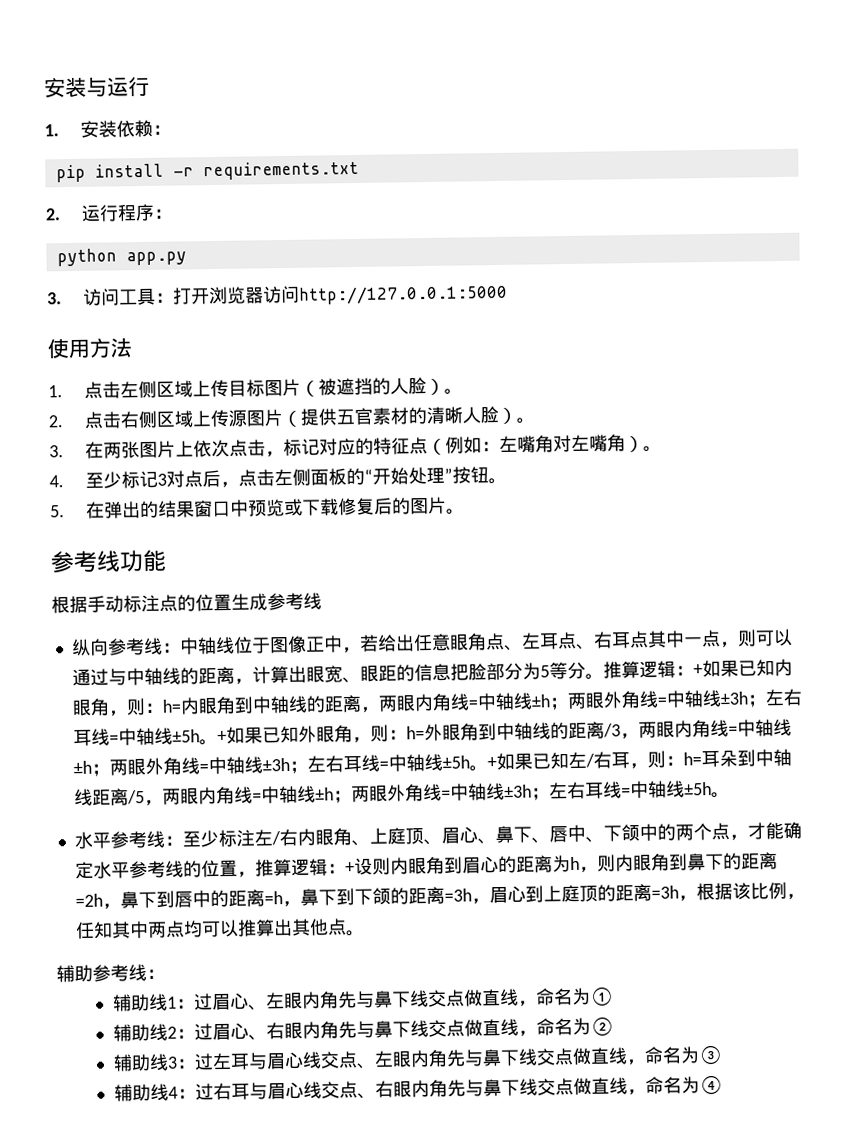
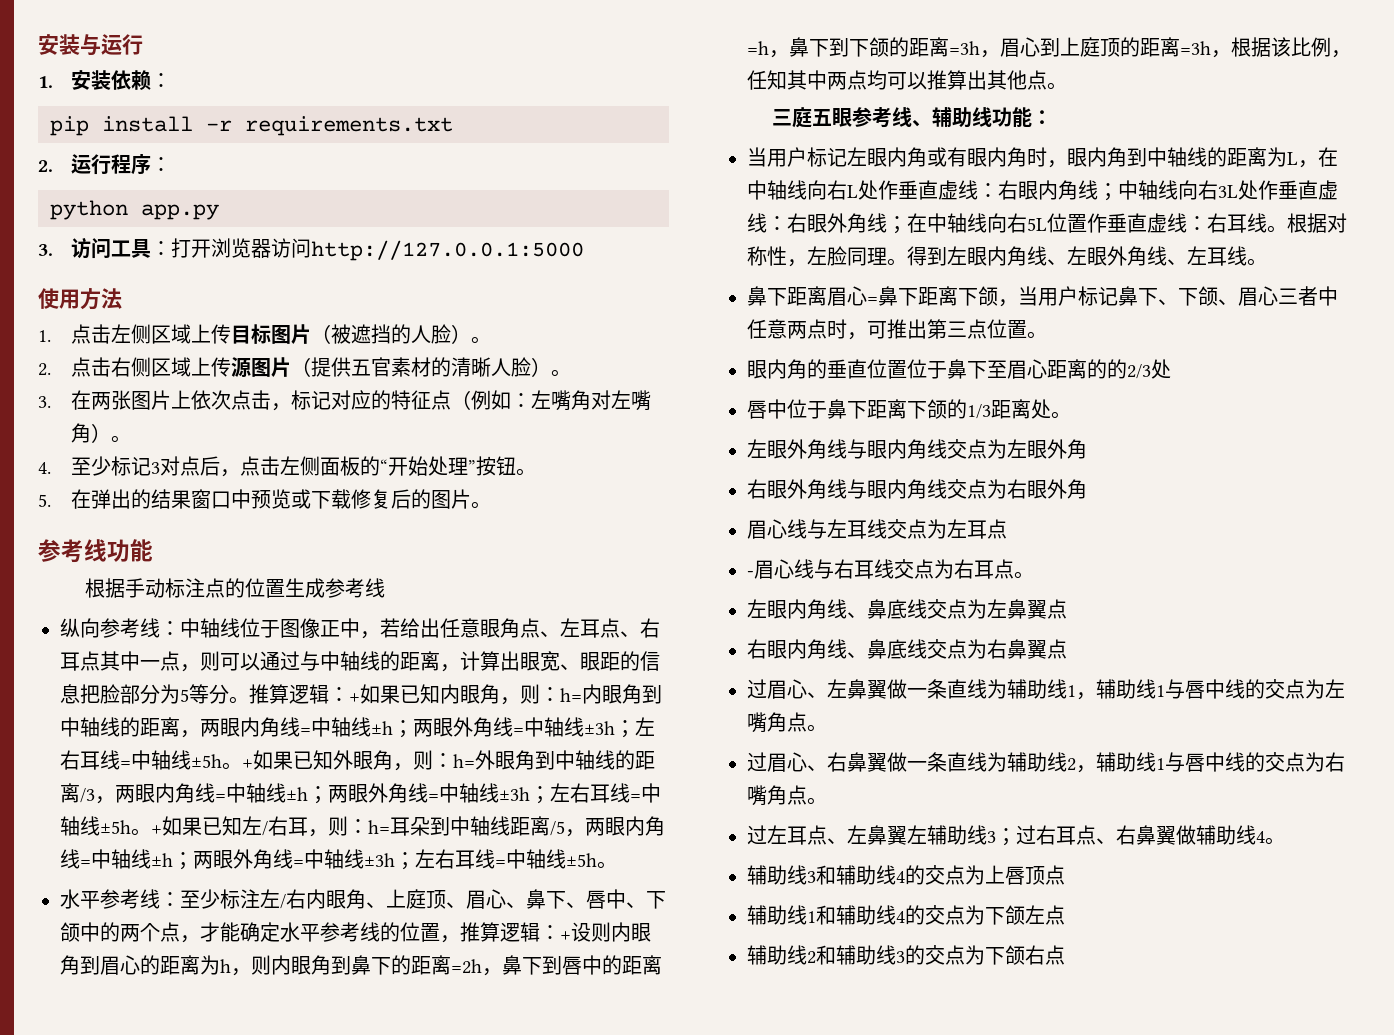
- 辅助参考线：
- 辅助线1：过眉心、左眼内角先与鼻下线交点做直线，命名为①
- 辅助线2：过眉心、右眼内角先与鼻下线交点做直线，命名为②
- 辅助线3：过左耳与眉心线交点、左眼内角先与鼻下线交点做直线，命名为③
- 辅助线4：过右耳与眉心线交点、右眼内角先与鼻下线交点做直线，命名为④
+ 三庭五眼参考线、辅助线功能：
+ 当用户标记左眼内角或有眼内角时，眼内角到中轴线的距离为L，在中轴线向右L处作垂直虚线：右眼内角线；中轴线向右3L处作垂直虚线：右眼外角线；在中轴线向右5L位置作垂直虚线：右耳线。根据对称性，左脸同理。得到左眼内角线、左眼外角线、左耳线。
+ 鼻下距离眉心=鼻下距离下颌，当用户标记鼻下、下颌、眉心三者中任意两点时，可推出第三点位置。
+ 眼内角的垂直位置位于鼻下至眉心距离的的2/3处
+ 唇中位于鼻下距离下颌的1/3距离处。
+ 左眼外角线与眼内角线交点为左眼外角
+ 右眼外角线与眼内角线交点为右眼外角
+ 眉心线与左耳线交点为左耳点
+ -眉心线与右耳线交点为右耳点。
+ 左眼内角线、鼻底线交点为左鼻翼点
+ 右眼内角线、鼻底线交点为右鼻翼点
+ 过眉心、左鼻翼做一条直线为辅助线1，辅助线1与唇中线的交点为左嘴角点。
+ 过眉心、右鼻翼做一条直线为辅助线2，辅助线1与唇中线的交点为右嘴角点。
+ 过左耳点、左鼻翼左辅助线3；过右耳点、右鼻翼做辅助线4。
+ 辅助线3和辅助线4的交点为上唇顶点
+ 辅助线1和辅助线4的交点为下颌左点
+ 辅助线2和辅助线3的交点为下颌右点

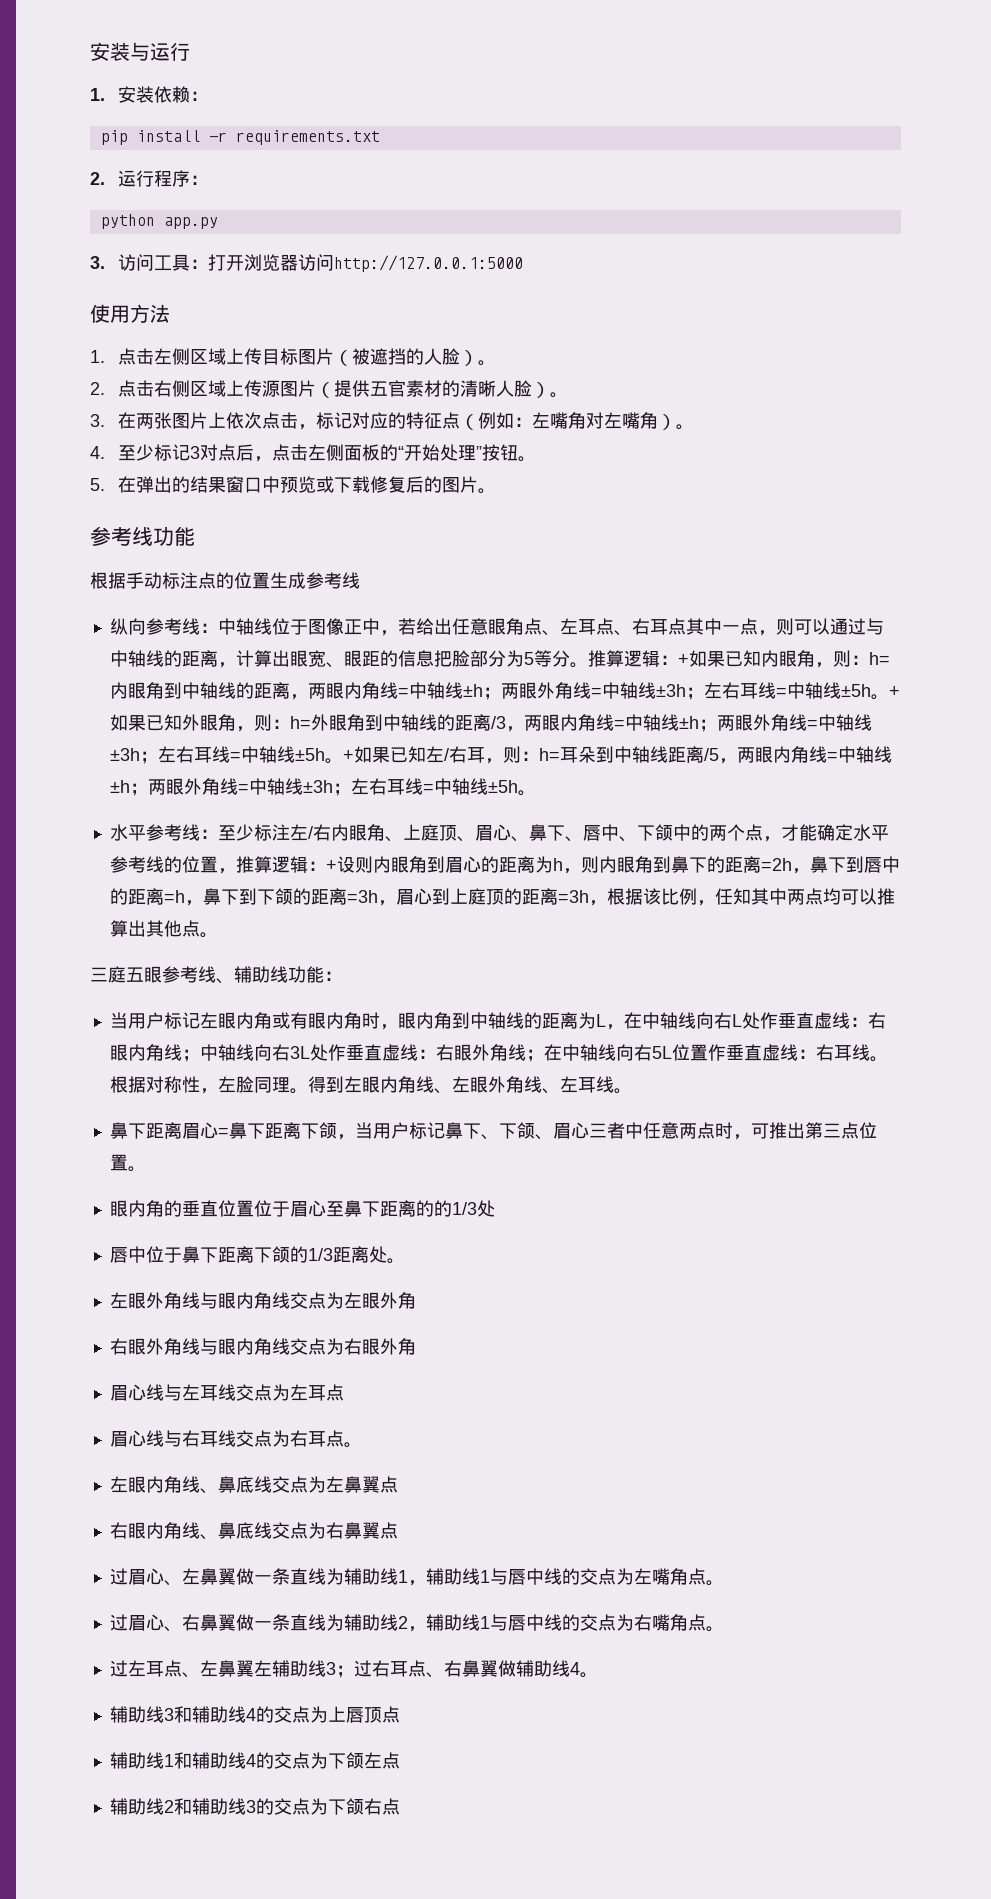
- 眼内角的垂直位置位于鼻下至眉心距离的的2/3处
+ 眼内角的垂直位置位于眉心至鼻下距离的的1/3处
- -眉心线与右耳线交点为右耳点。
+ 眉心线与右耳线交点为右耳点。

